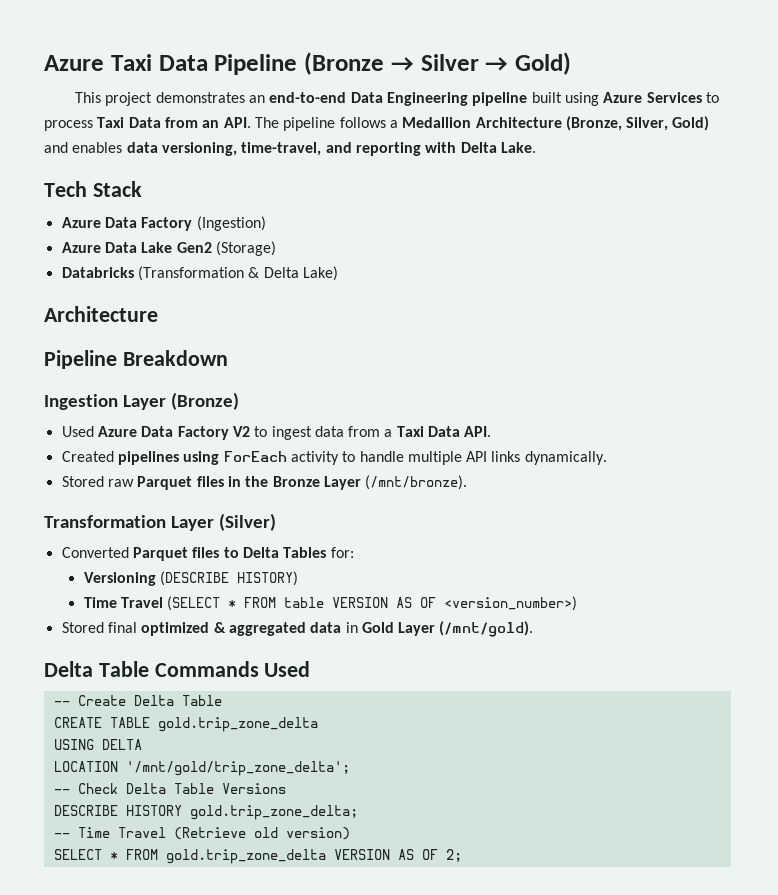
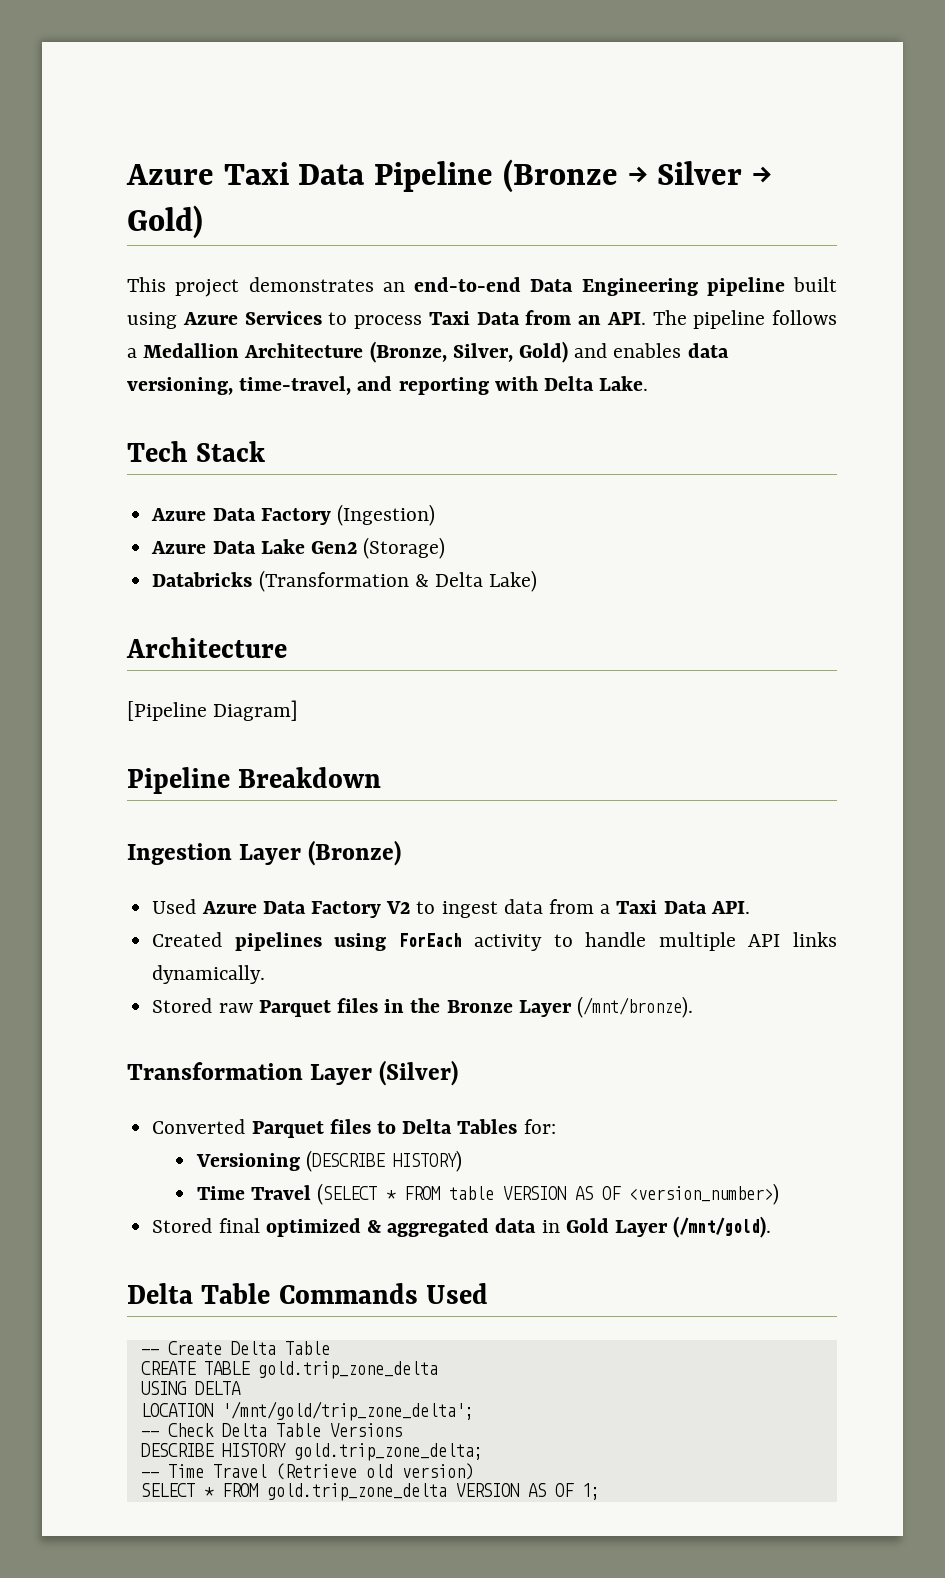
+ [Pipeline Diagram]
- SELECT * FROM gold.trip_zone_delta VERSION AS OF 2;
+ SELECT * FROM gold.trip_zone_delta VERSION AS OF 1;

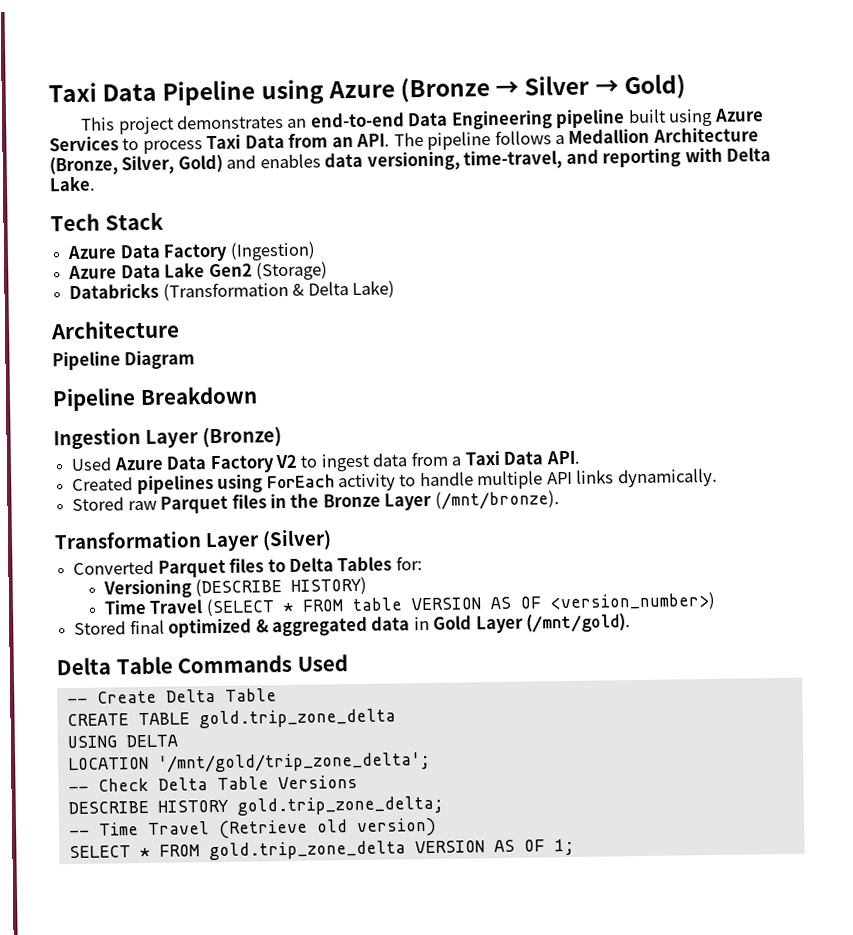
- Azure Taxi Data Pipeline (Bronze → Silver → Gold)
+ Taxi Data Pipeline using Azure (Bronze → Silver → Gold)
- [Pipeline Diagram]
+ Pipeline Diagram

